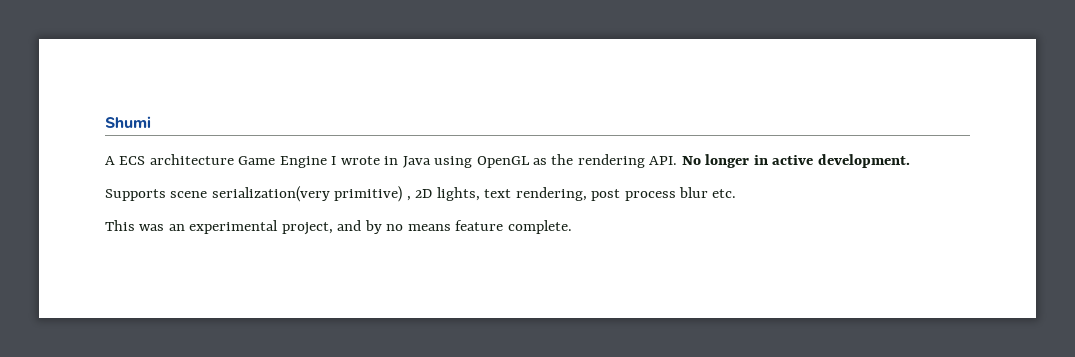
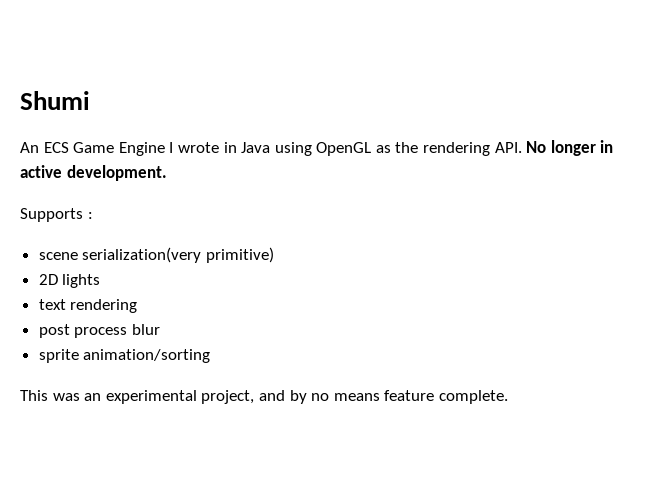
- A ECS architecture Game Engine I wrote in Java using OpenGL as the rendering API. No longer in active development.
+ An ECS Game Engine I wrote in Java using OpenGL as the rendering API. No longer in active development.
- Supports scene serialization(very primitive) , 2D lights, text rendering, post process blur etc.
+ Supports :
+ scene serialization(very primitive)
+ 2D lights
+ text rendering
+ post process blur
+ sprite animation/sorting

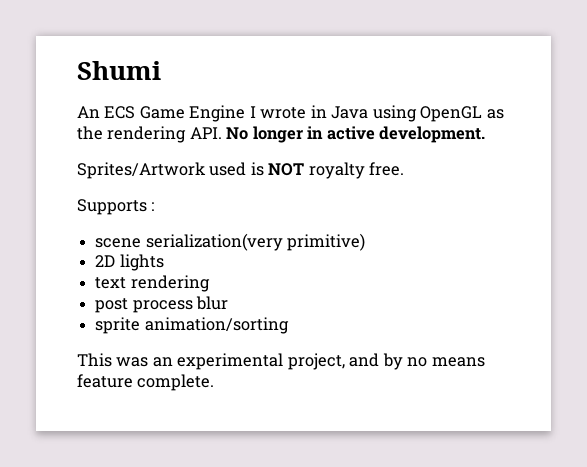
+ Sprites/Artwork used is NOT royalty free.

